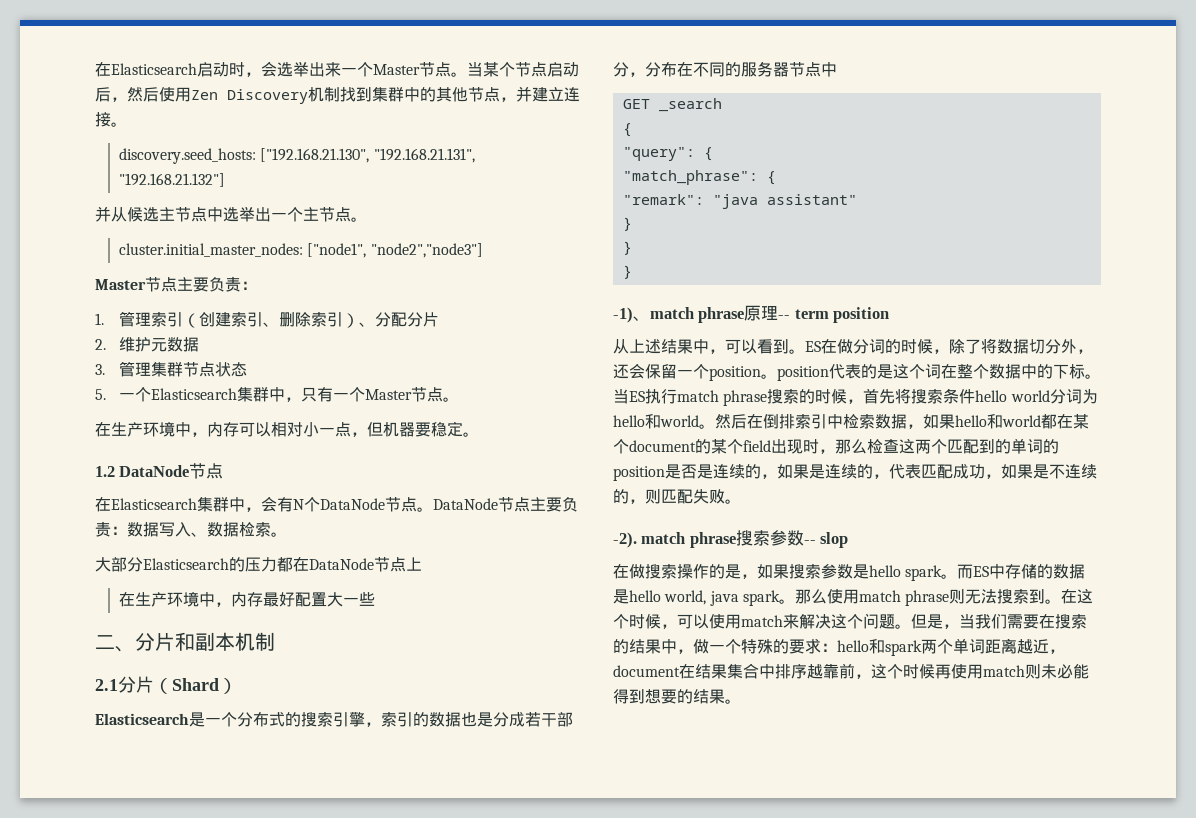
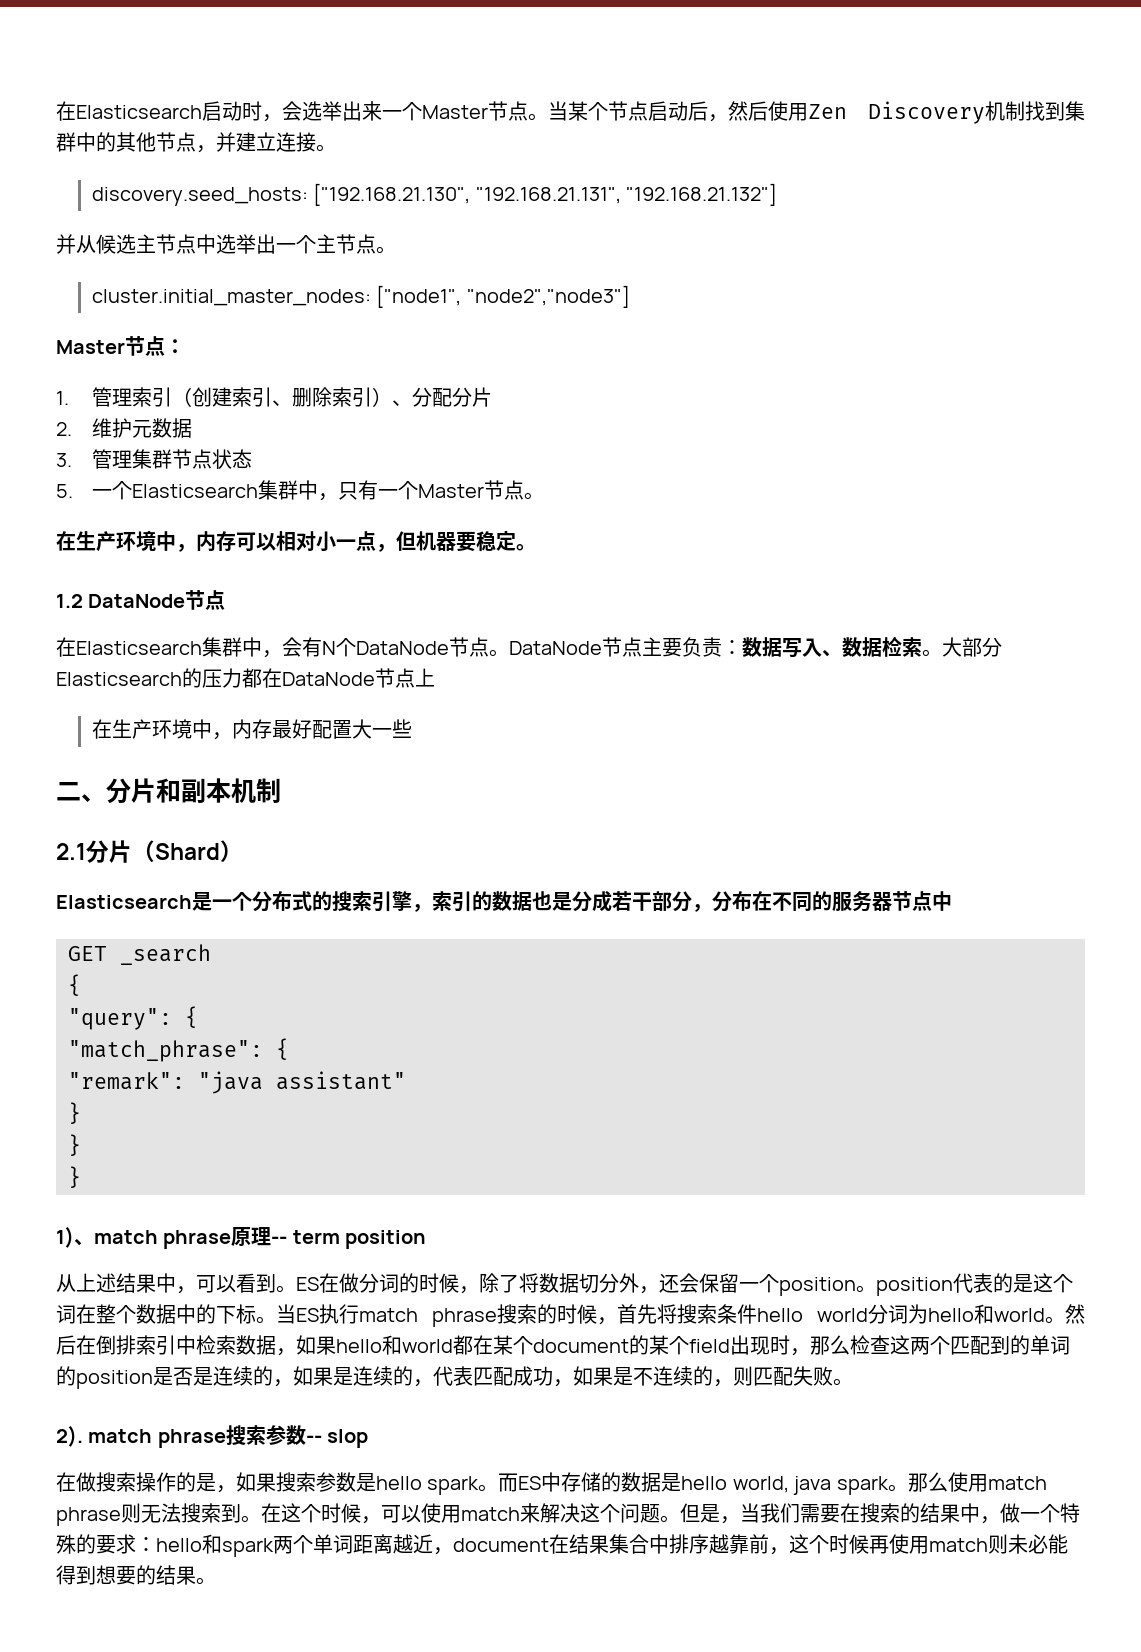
- Master节点主要负责：
+ Master节点：
- DataNode节点主要负责：数据写入、数据检索。
- 大部分Elasticsearch的压力都在DataNode节点上
+ DataNode节点主要负责：数据写入、数据检索。大部分Elasticsearch的压力都在DataNode节点上
- -1)、match phrase原理-- term position
+ 1)、match phrase原理-- term position
- -2). match phrase搜索参数-- slop
+ 2). match phrase搜索参数-- slop

